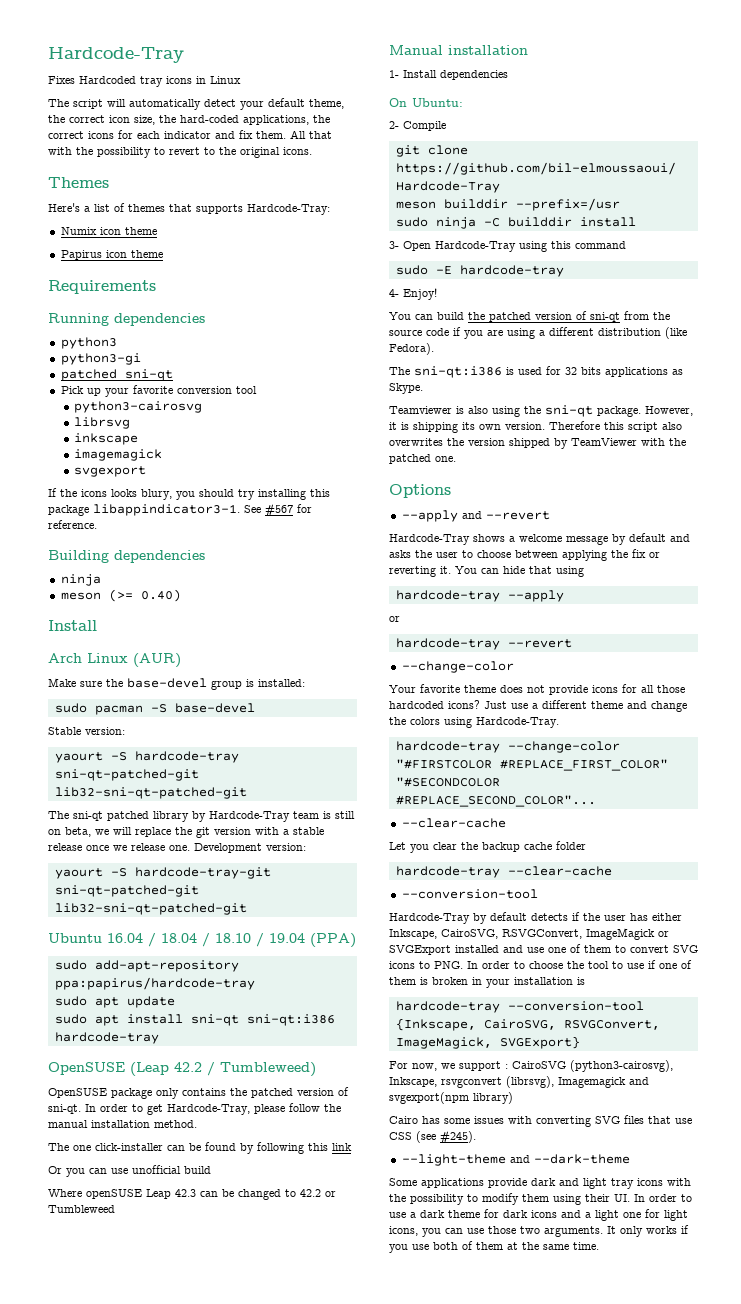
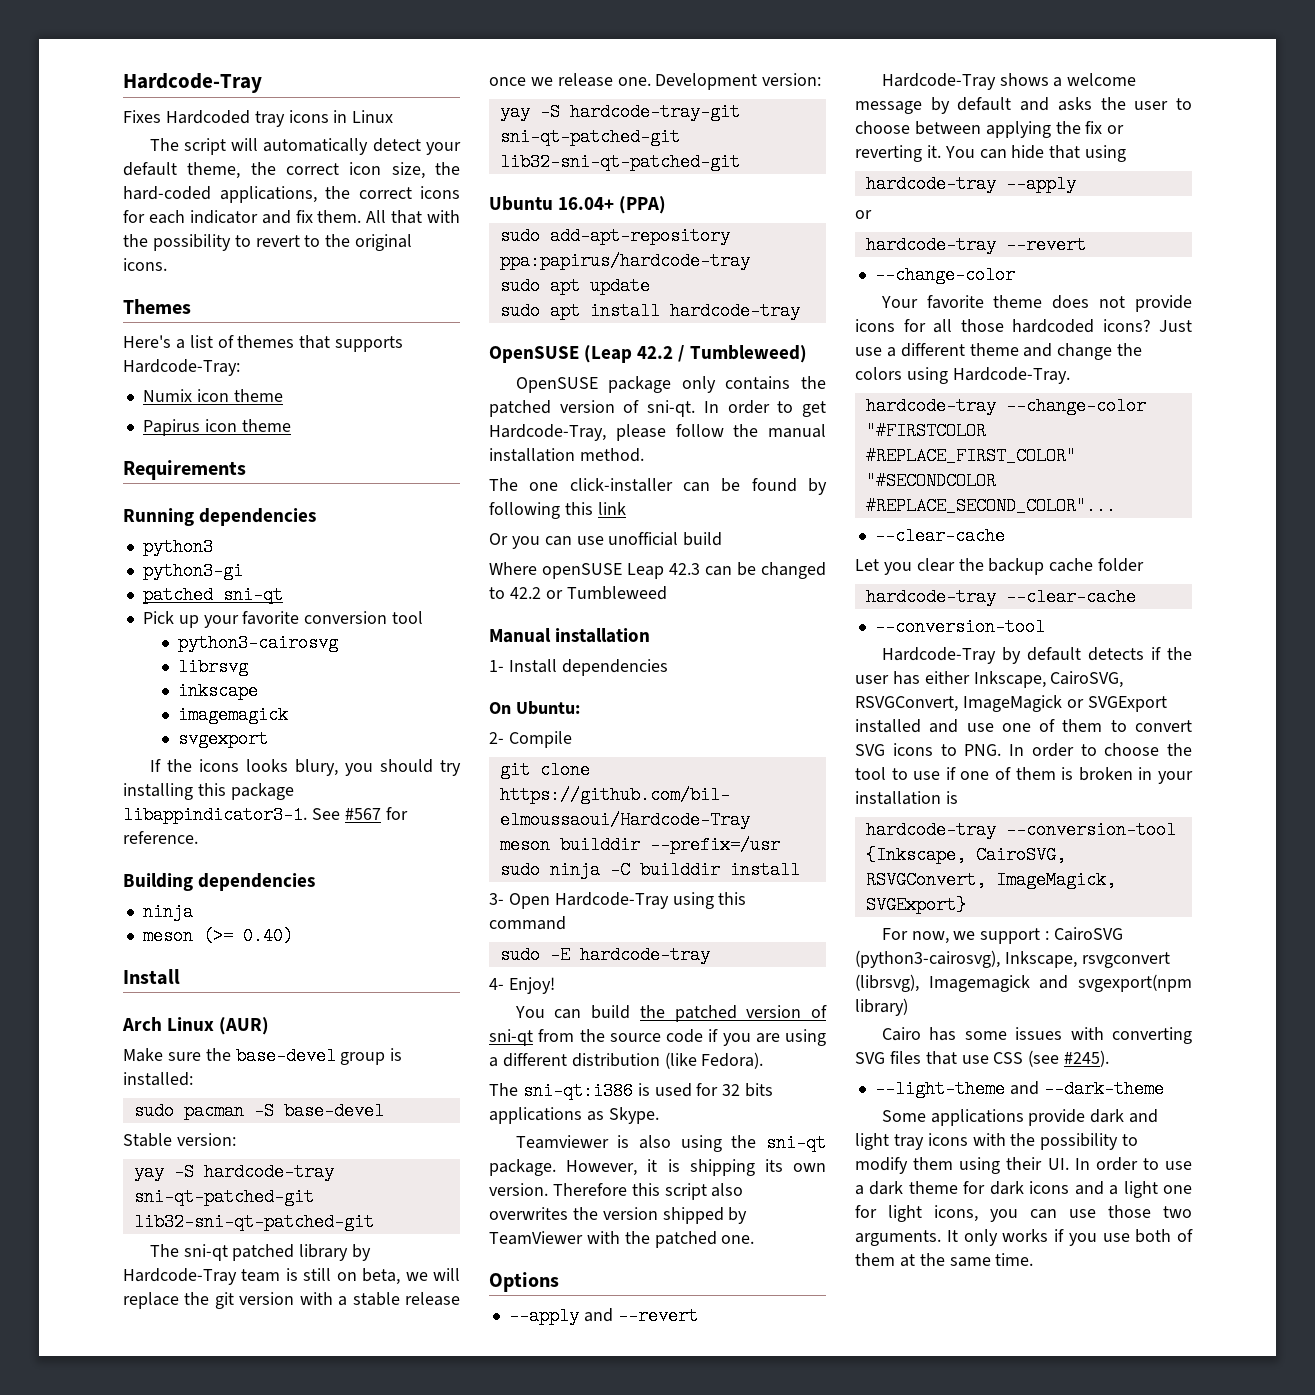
- yaourt -S hardcode-tray sni-qt-patched-git lib32-sni-qt-patched-git
+ yay -S hardcode-tray sni-qt-patched-git lib32-sni-qt-patched-git
- yaourt -S hardcode-tray-git sni-qt-patched-git lib32-sni-qt-patched-git
+ yay -S hardcode-tray-git sni-qt-patched-git lib32-sni-qt-patched-git
- Ubuntu 16.04 / 18.04 / 18.10 / 19.04 (PPA)
+ Ubuntu 16.04+ (PPA)
- sudo apt install sni-qt sni-qt:i386 hardcode-tray
+ sudo apt install hardcode-tray

